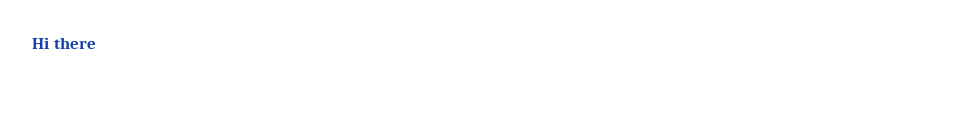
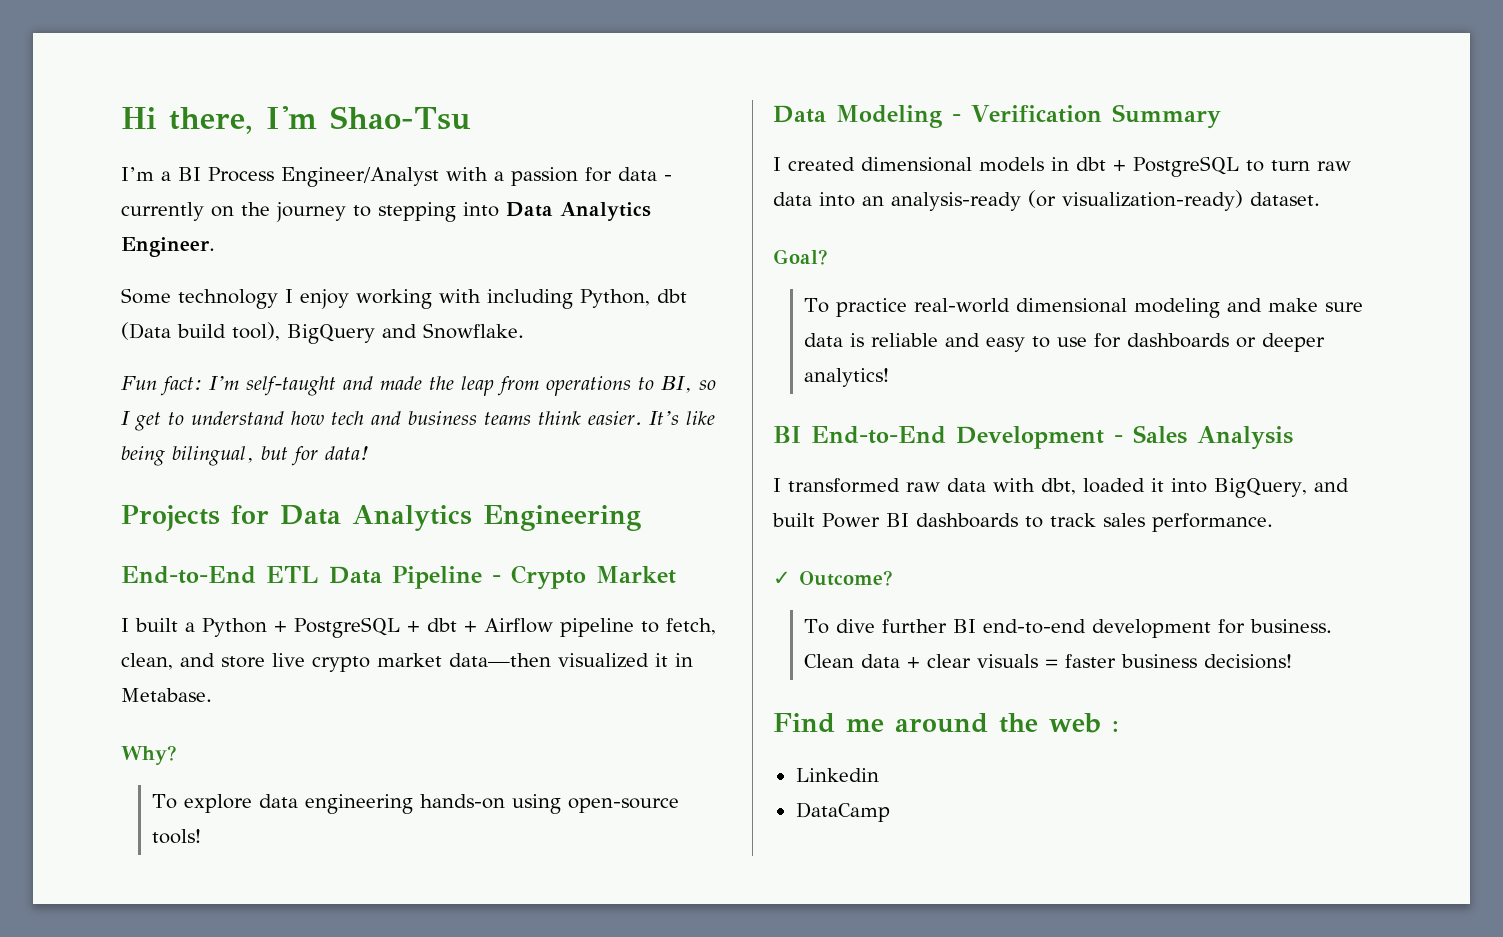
- Hi there
+ Hi there, I'm Shao-Tsu
+ I’m a BI Process Engineer/Analyst with a passion for data - currently on the journey to stepping into Data Analytics Engineer.
+ Some technology I enjoy working with including Python, dbt (Data build tool), BigQuery and Snowflake.
+ Fun fact: I’m self-taught and made the leap from operations to BI, so I get to understand how tech and business teams think easier. It’s like being bilingual, but for data!
+ Projects for Data Analytics Engineering
+ End-to-End ETL Data Pipeline - Crypto Market
+ I built a Python + PostgreSQL + dbt + Airflow pipeline to fetch, clean, and store live crypto market data—then visualized it in Metabase.
+ Why?
+ To explore data engineering hands-on using open-source tools!
+ Data Modeling - Verification Summary
+ I created dimensional models in dbt + PostgreSQL to turn raw data into an analysis-ready (or visualization-ready) dataset.
+ Goal?
+ To practice real-world dimensional modeling and make sure data is reliable and easy to use for dashboards or deeper analytics!
+ BI End-to-End Development - Sales Analysis
+ I transformed raw data with dbt, loaded it into BigQuery, and built Power BI dashboards to track sales performance.
+ ✓ Outcome?
+ To dive further BI end-to-end development for business. Clean data + clear visuals = faster business decisions!
+ Find me around the web :
+ Linkedin
+ DataCamp

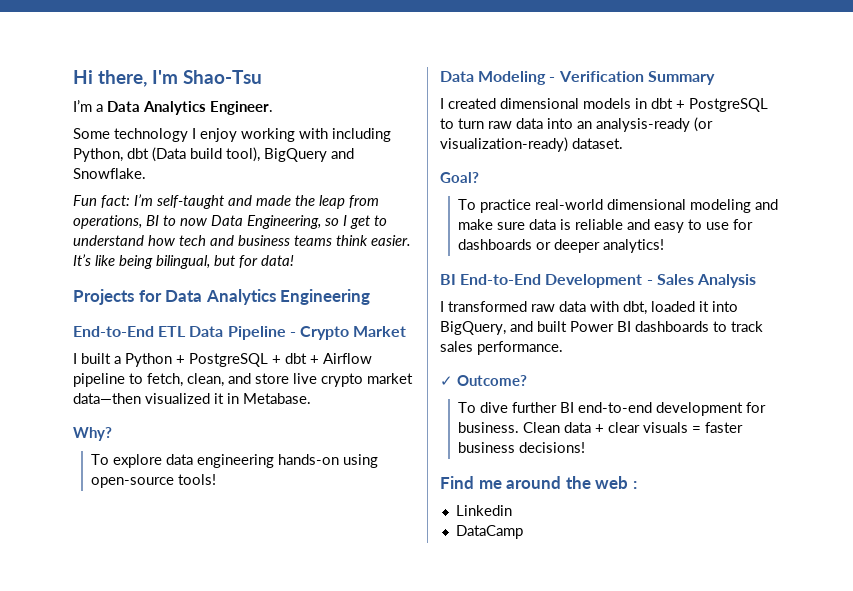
- I’m a BI Process Engineer/Analyst with a passion for data - currently on the journey to stepping into Data Analytics Engineer.
+ I’m a Data Analytics Engineer.
- Fun fact: I’m self-taught and made the leap from operations to BI, so I get to understand how tech and business teams think easier.
+ Fun fact: I’m self-taught and made the leap from operations, BI to now Data Engineering, so I get to understand how tech and business teams think easier.

